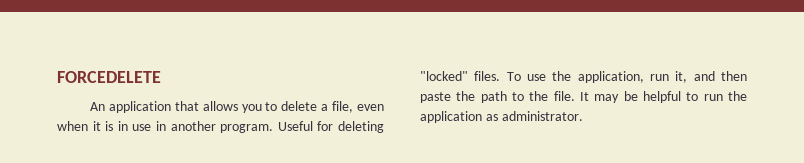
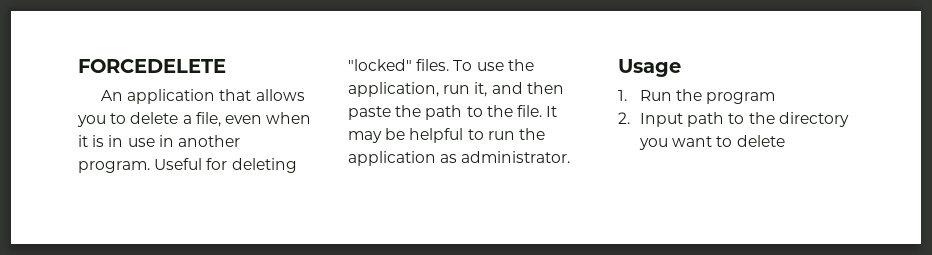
+ Usage
+ 1. Run the program
+ 2. Input path to the directory you want to delete

